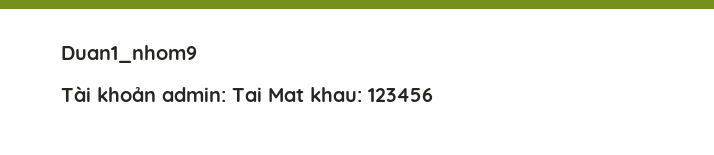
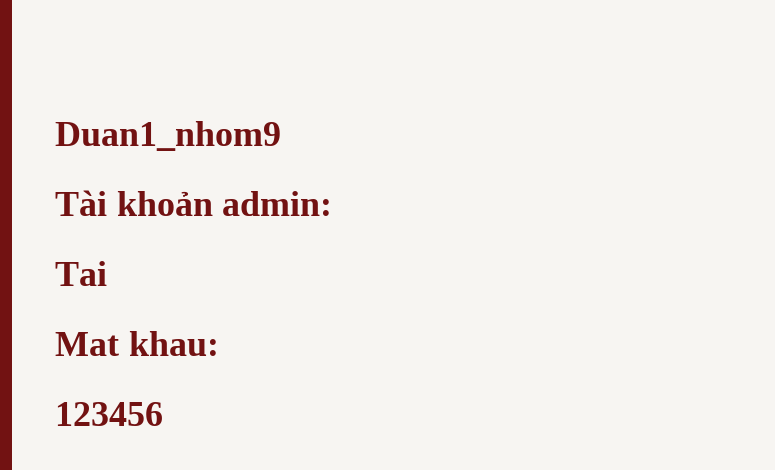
- Tài khoản admin: Tai Mat khau: 123456
+ Tài khoản admin:
+ Tai
+ Mat khau:
+ 123456

